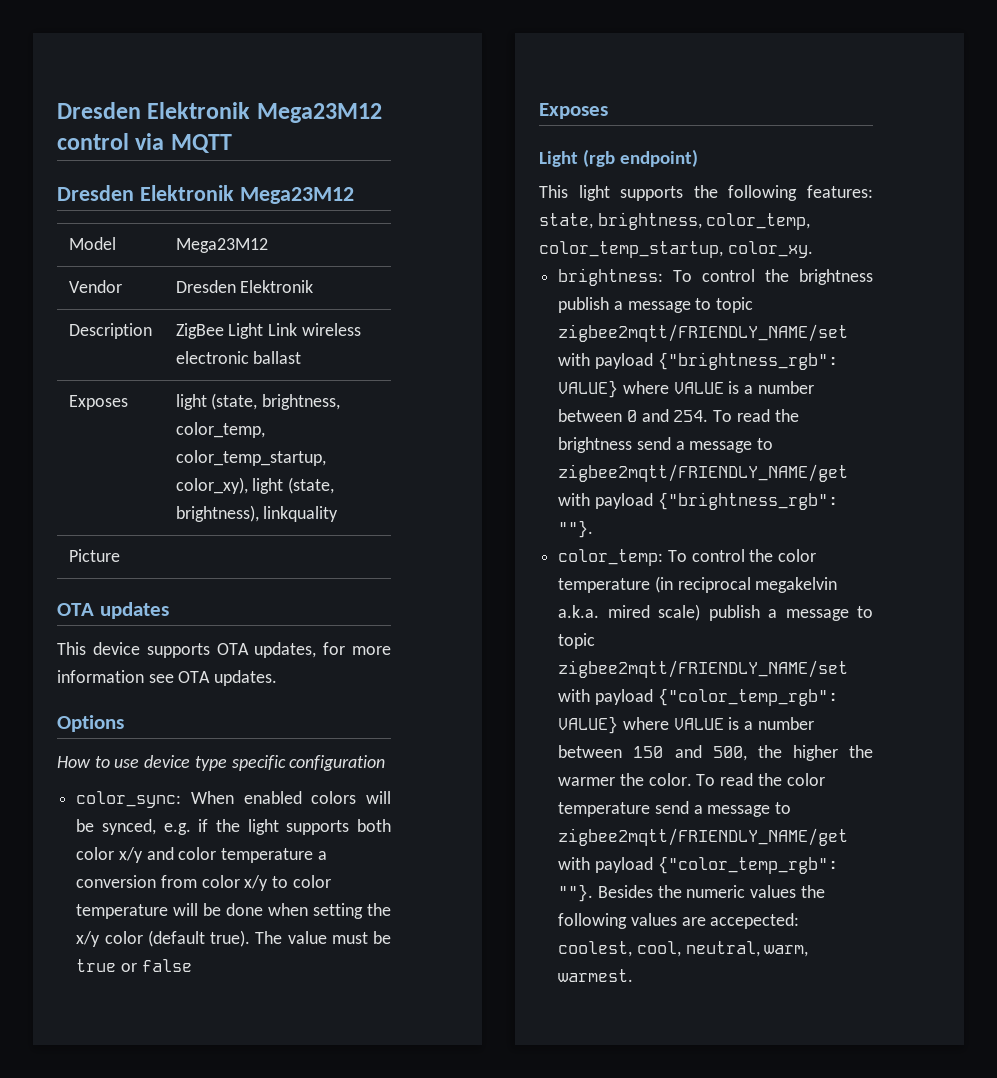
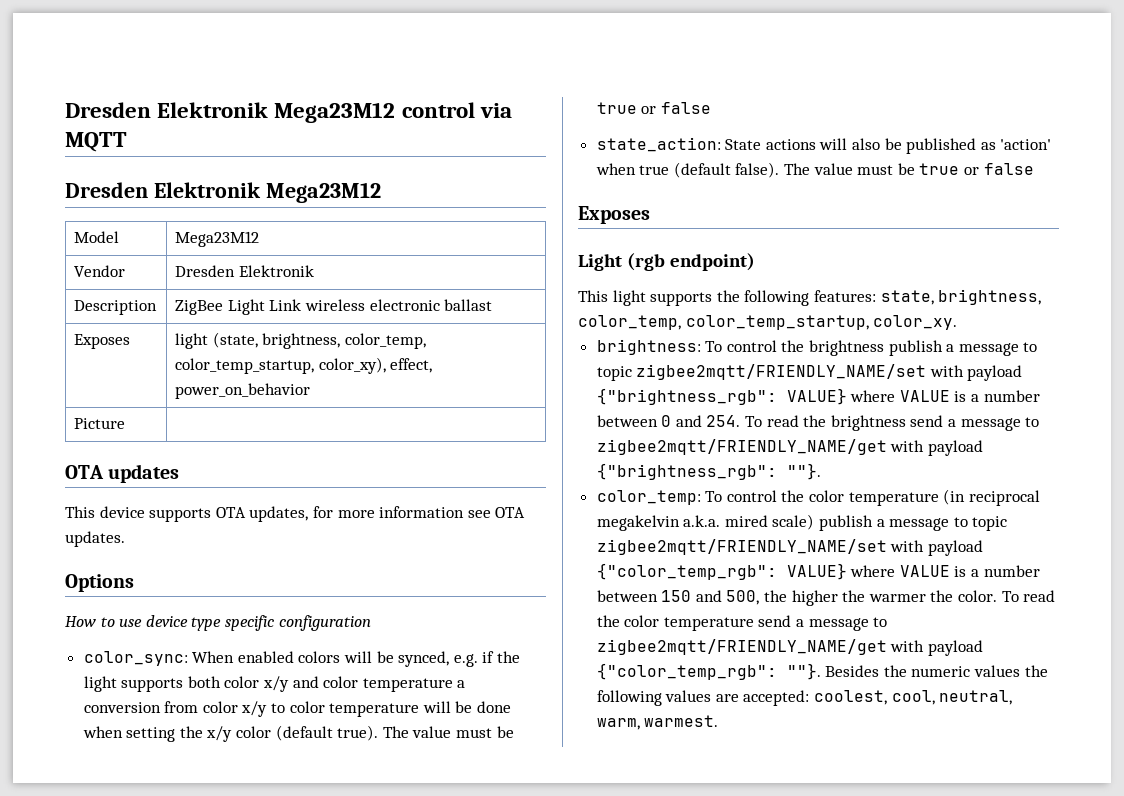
- Exposes | light (state, brightness, color_temp, color_temp_startup, color_xy), light (state, brightness), linkquality
+ Exposes | light (state, brightness, color_temp, color_temp_startup, color_xy), effect, power_on_behavior
+ state_action: State actions will also be published as 'action' when true (default false). The value must be true or false
- Besides the numeric values the following values are accepected: coolest, cool, neutral, warm, warmest.
+ Besides the numeric values the following values are accepted: coolest, cool, neutral, warm, warmest.

